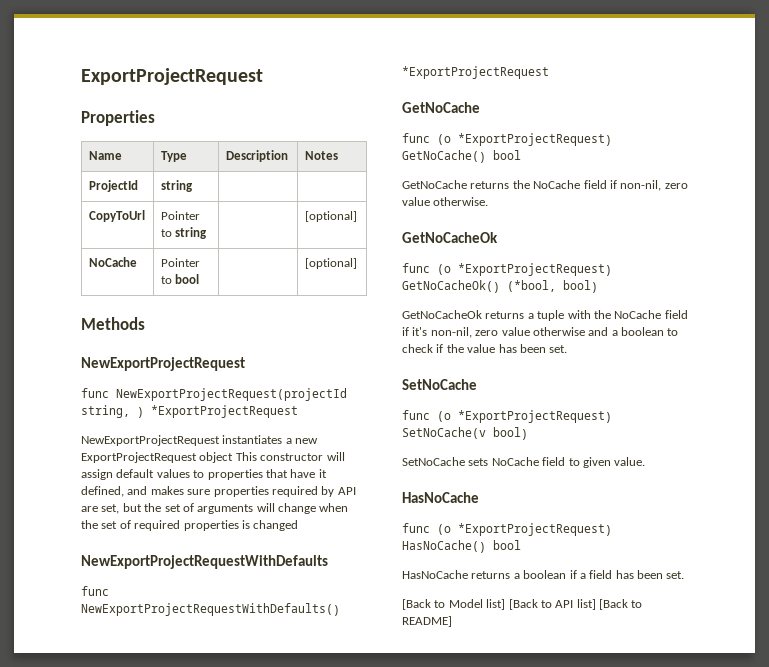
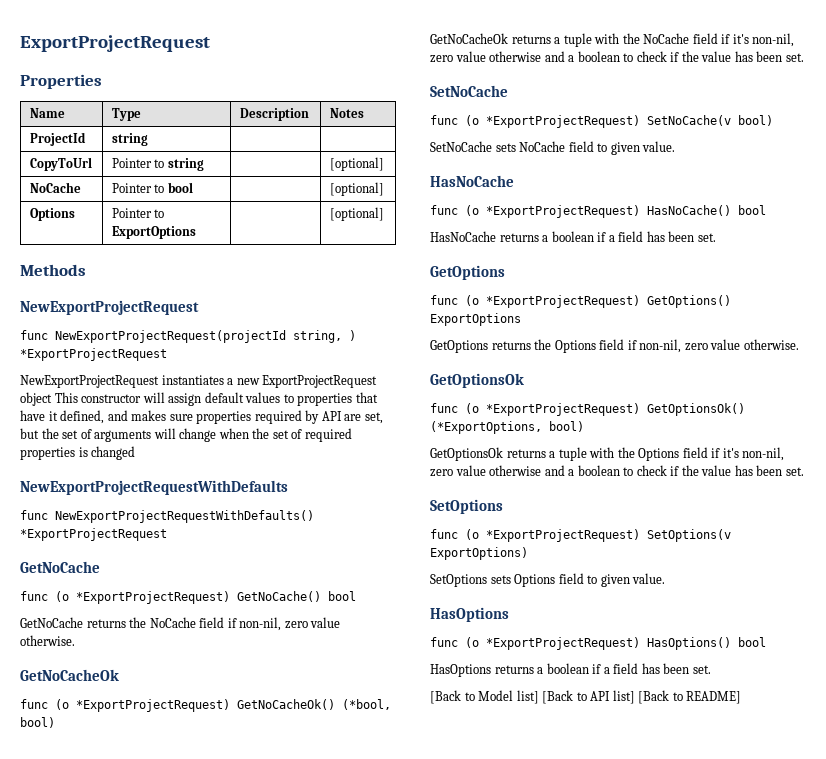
+ Options | Pointer to ExportOptions | | [optional]
  HasNoCache returns a boolean if a field has been set.
+ GetOptions
+ func (o *ExportProjectRequest) GetOptions() ExportOptions
+ GetOptions returns the Options field if non-nil, zero value otherwise.
+ GetOptionsOk
+ func (o *ExportProjectRequest) GetOptionsOk() (*ExportOptions, bool)
+ GetOptionsOk returns a tuple with the Options field if it's non-nil, zero value otherwise and a boolean to check if the value has been set.
+ SetOptions
+ func (o *ExportProjectRequest) SetOptions(v ExportOptions)
+ SetOptions sets Options field to given value.
+ HasOptions
+ func (o *ExportProjectRequest) HasOptions() bool
+ HasOptions returns a boolean if a field has been set.

